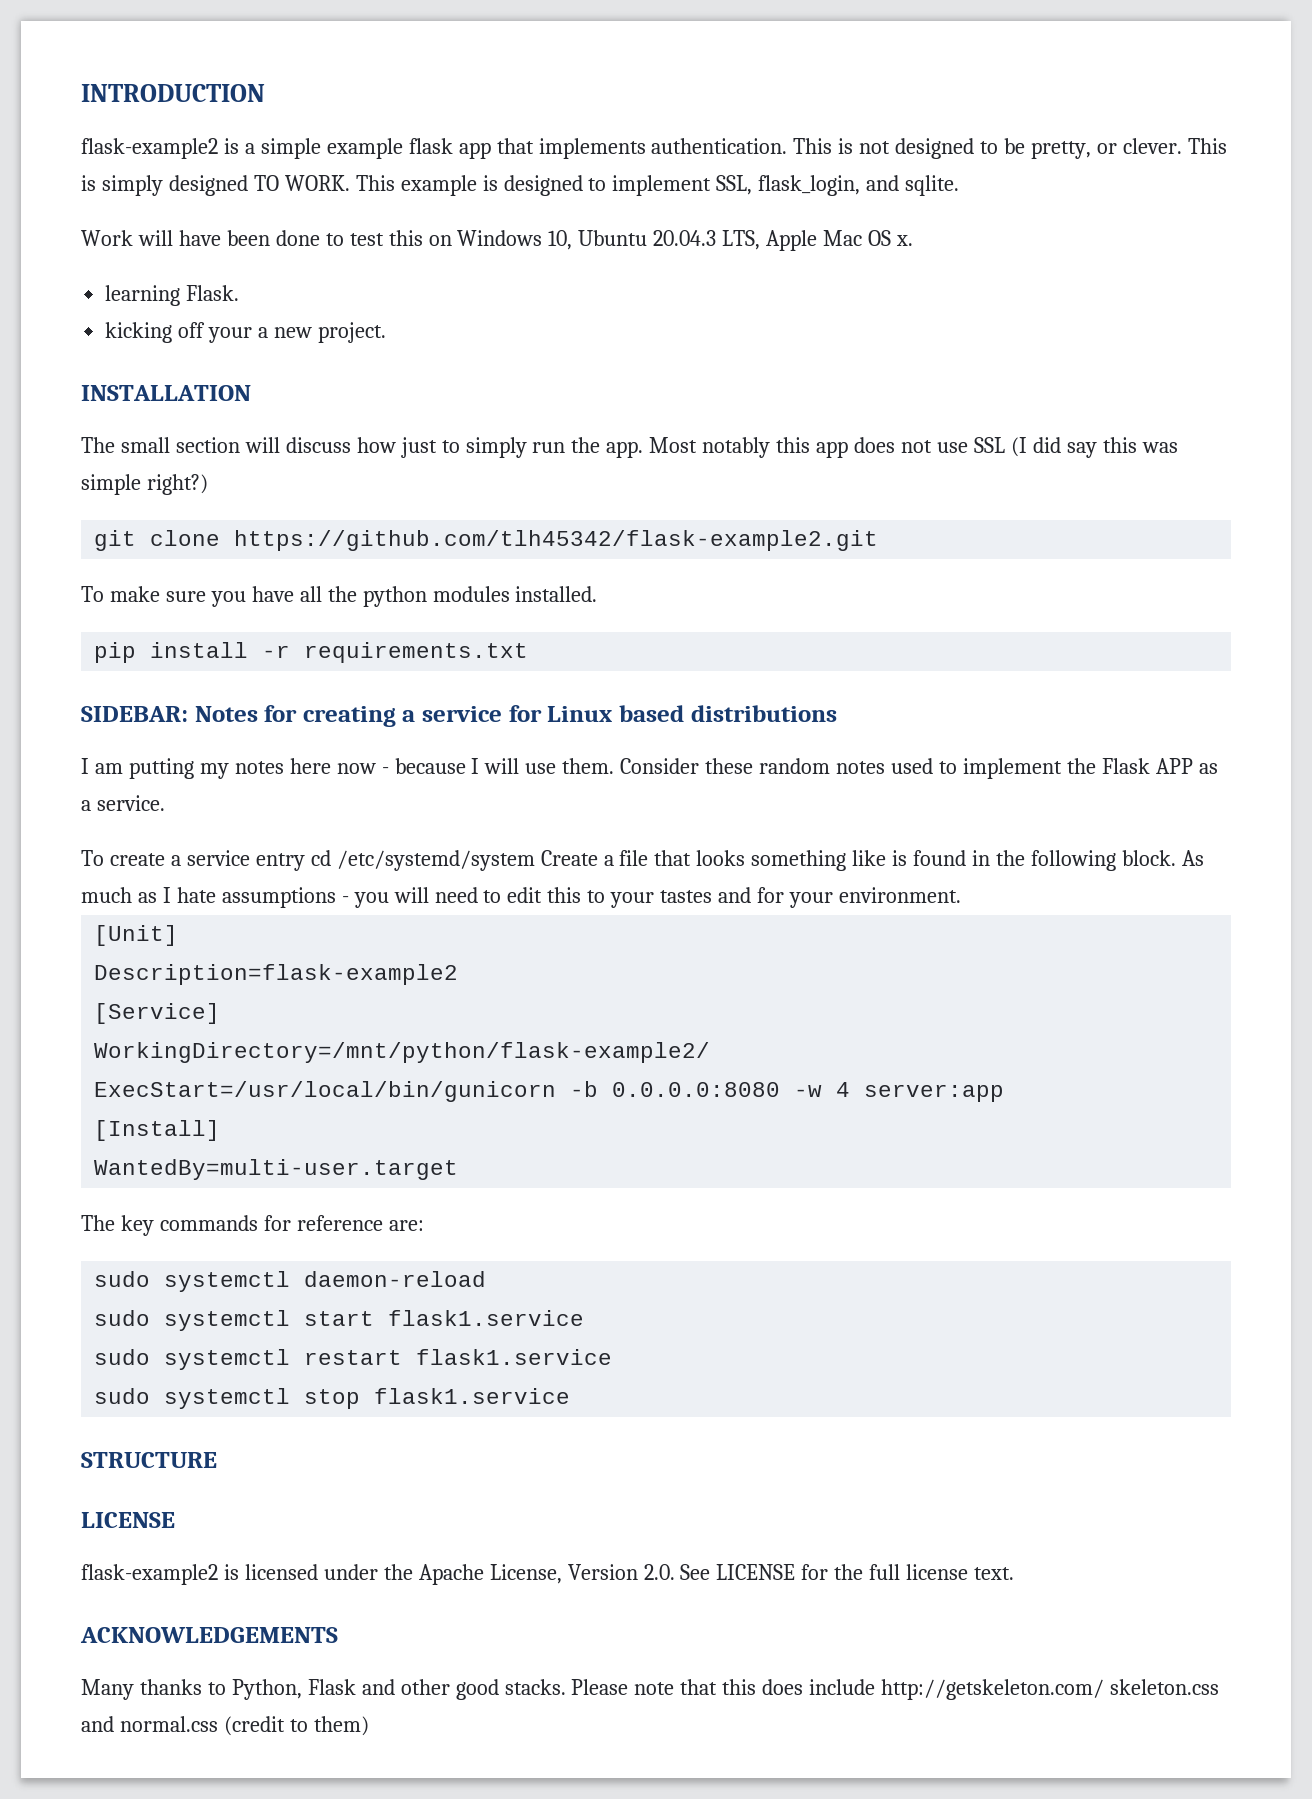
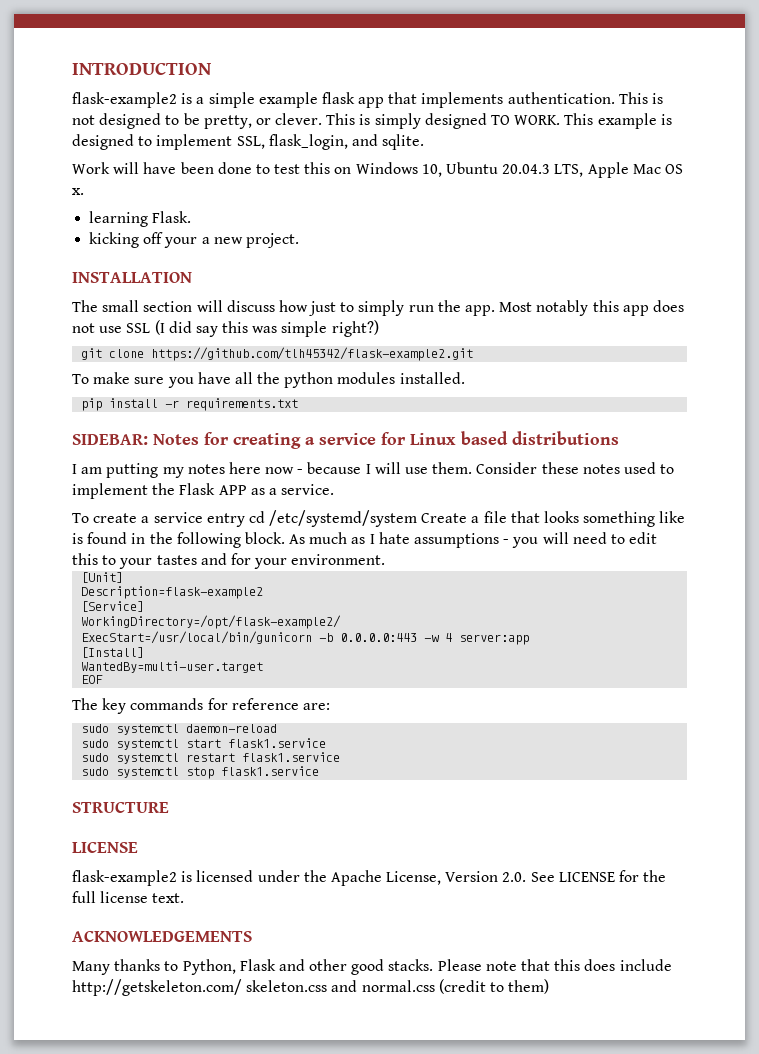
- Consider these random notes used to implement the Flask APP as a service.
+ Consider these notes used to implement the Flask APP as a service.
- WorkingDirectory=/mnt/python/flask-example2/
+ WorkingDirectory=/opt/flask-example2/
- ExecStart=/usr/local/bin/gunicorn -b 0.0.0.0:8080 -w 4 server:app
+ ExecStart=/usr/local/bin/gunicorn -b 0.0.0.0:443 -w 4 server:app
+ EOF

